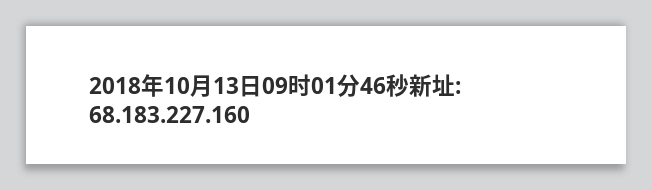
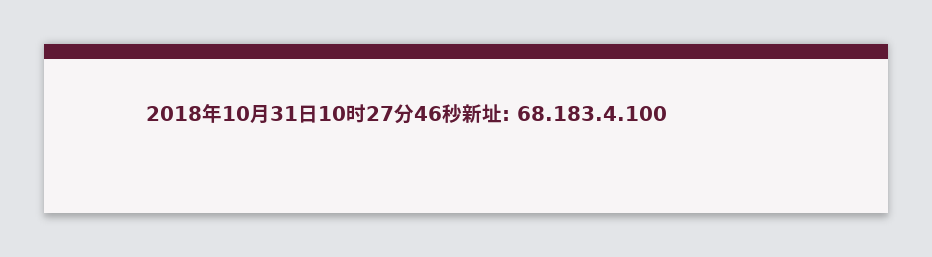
- 2018年10月13日09时01分46秒新址: 68.183.227.160
+ 2018年10月31日10时27分46秒新址: 68.183.4.100

